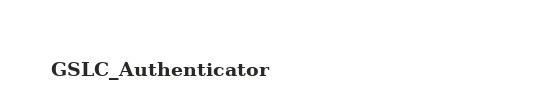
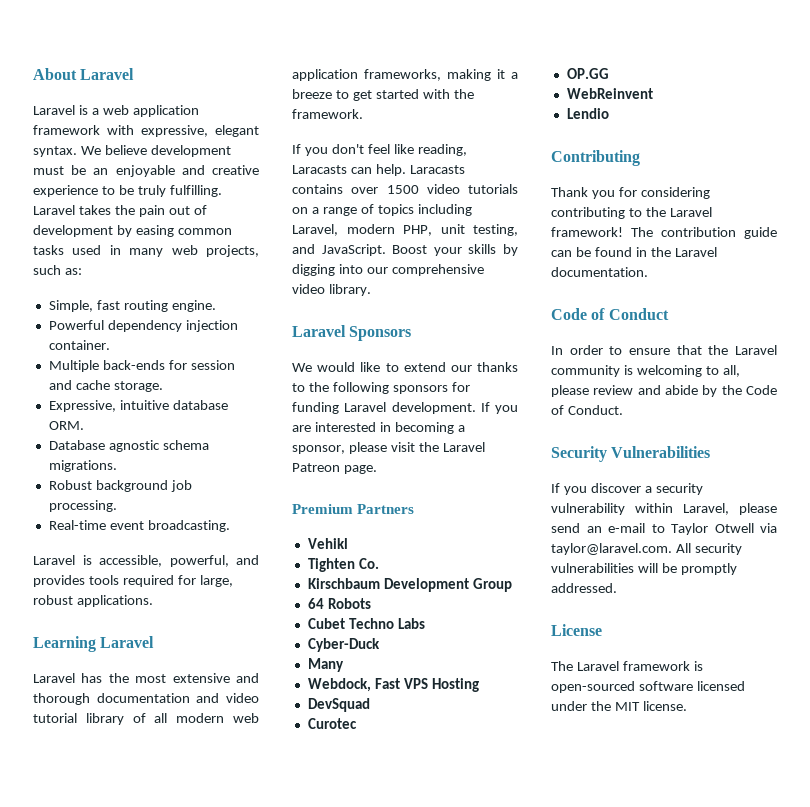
- GSLC_Authenticator
+ About Laravel
+ Laravel is a web application framework with expressive, elegant syntax. We believe development must be an enjoyable and creative experience to be truly fulfilling. Laravel takes the pain out of development by easing common tasks used in many web projects, such as:
+ Simple, fast routing engine.
+ Powerful dependency injection container.
+ Multiple back-ends for session and cache storage.
+ Expressive, intuitive database ORM.
+ Database agnostic schema migrations.
+ Robust background job processing.
+ Real-time event broadcasting.
+ Laravel is accessible, powerful, and provides tools required for large, robust applications.
+ Learning Laravel
+ Laravel has the most extensive and thorough documentation and video tutorial library of all modern web application frameworks, making it a breeze to get started with the framework.
+ If you don't feel like reading, Laracasts can help. Laracasts contains over 1500 video tutorials on a range of topics including Laravel, modern PHP, unit testing, and JavaScript. Boost your skills by digging into our comprehensive video library.
+ Laravel Sponsors
+ We would like to extend our thanks to the following sponsors for funding Laravel development. If you are interested in becoming a sponsor, please visit the Laravel Patreon page.
+ Premium Partners
+ Vehikl
+ Tighten Co.
+ Kirschbaum Development Group
+ 64 Robots
+ Cubet Techno Labs
+ Cyber-Duck
+ Many
+ Webdock, Fast VPS Hosting
+ DevSquad
+ Curotec
+ OP.GG
+ WebReinvent
+ Lendio
+ Contributing
+ Thank you for considering contributing to the Laravel framework! The contribution guide can be found in the Laravel documentation.
+ Code of Conduct
+ In order to ensure that the Laravel community is welcoming to all, please review and abide by the Code of Conduct.
+ Security Vulnerabilities
+ If you discover a security vulnerability within Laravel, please send an e-mail to Taylor Otwell via taylor@laravel.com. All security vulnerabilities will be promptly addressed.
+ License
+ The Laravel framework is open-sourced software licensed under the MIT license.

